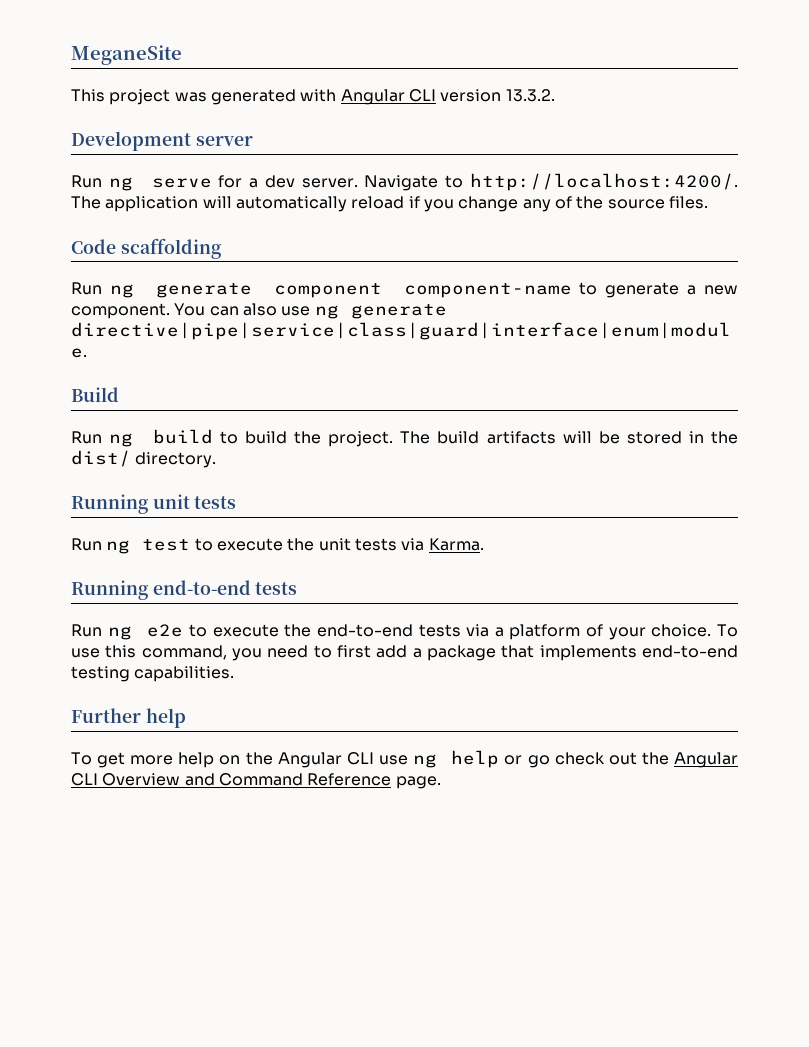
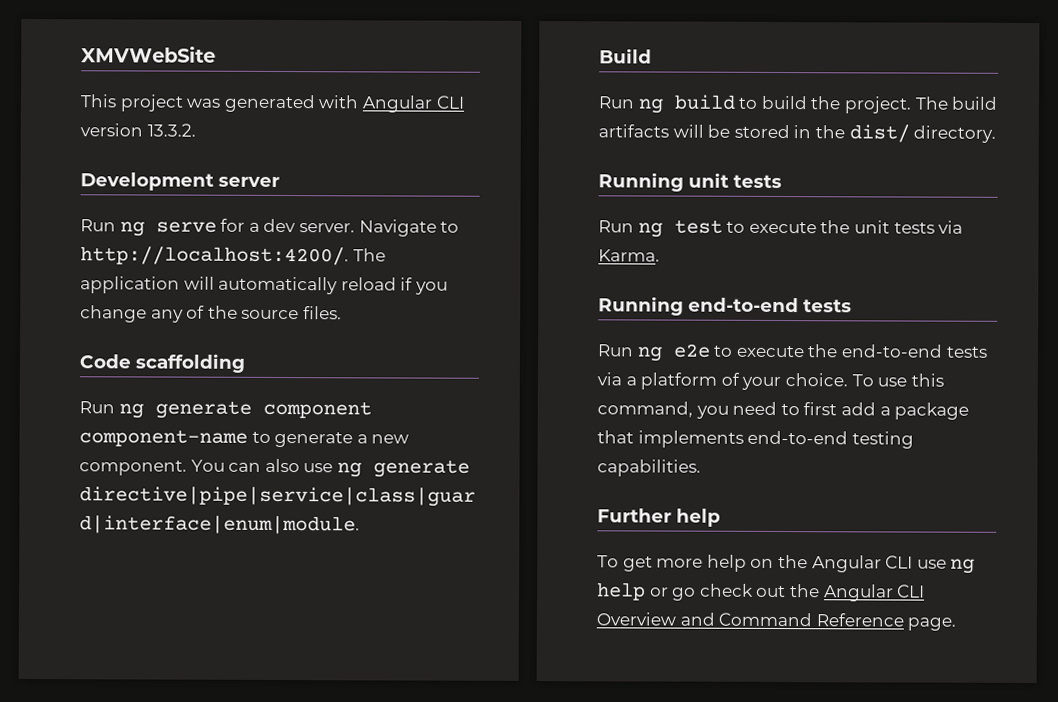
- MeganeSite
+ XMVWebSite

